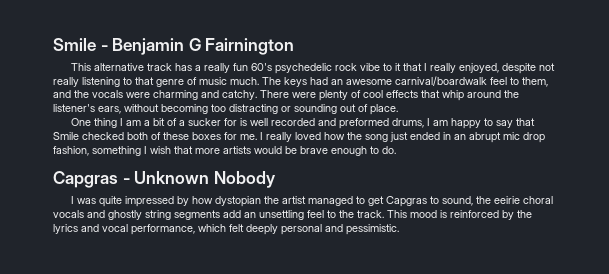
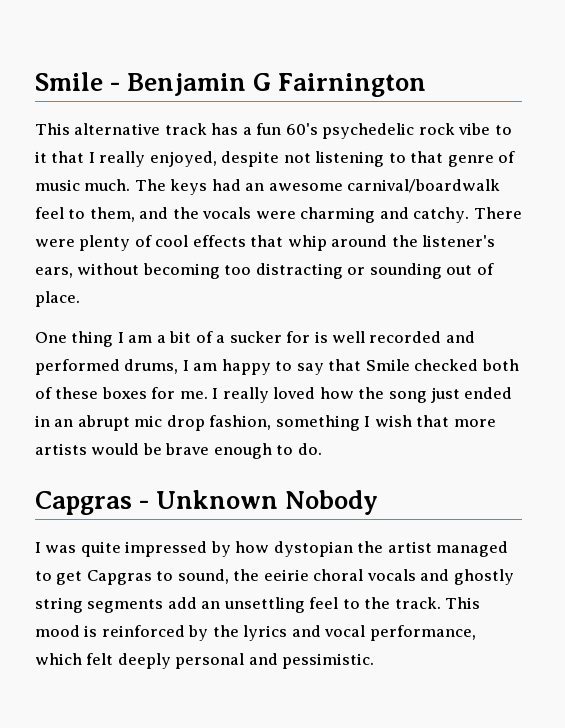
- This alternative track has a really fun 60's psychedelic rock vibe to it that I really enjoyed, despite not really listening to that genre of music much.
+ This alternative track has a fun 60's psychedelic rock vibe to it that I really enjoyed, despite not listening to that genre of music much.
- One thing I am a bit of a sucker for is well recorded and preformed drums, I am happy to say that Smile checked both of these boxes for me.
+ One thing I am a bit of a sucker for is well recorded and performed drums, I am happy to say that Smile checked both of these boxes for me.

